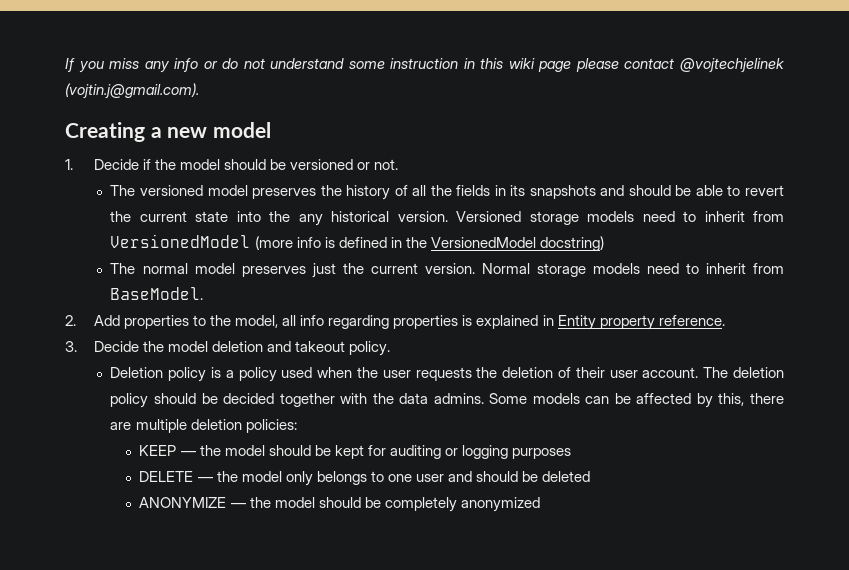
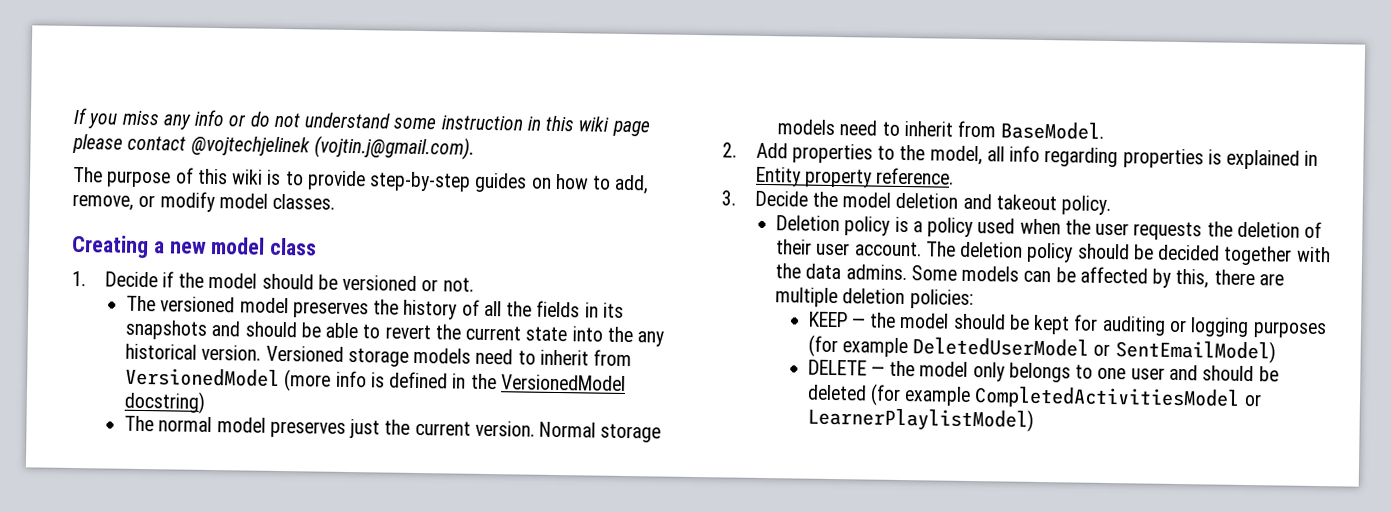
+ The purpose of this wiki is to provide step-by-step guides on how to add, remove, or modify model classes.
- Creating a new model
+ Creating a new model class
- KEEP — the model should be kept for auditing or logging purposes
+ KEEP — the model should be kept for auditing or logging purposes (for example DeletedUserModel or SentEmailModel)
- DELETE — the model only belongs to one user and should be deleted
- ANONYMIZE — the model should be completely anonymized
+ DELETE — the model only belongs to one user and should be deleted (for example CompletedActivitiesModel or LearnerPlaylistModel)

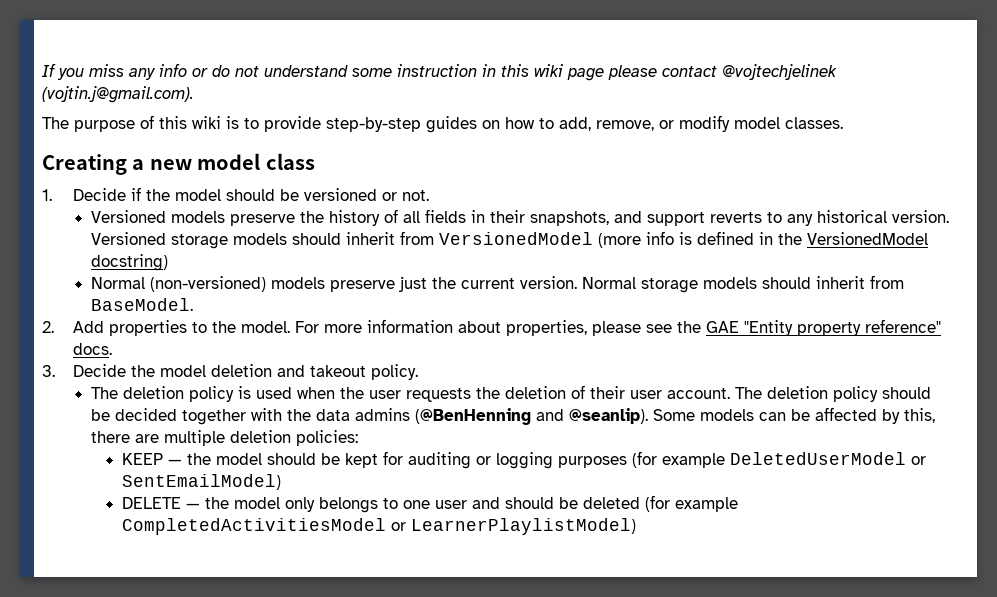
- The versioned model preserves the history of all the fields in its snapshots and should be able to revert the current state into the any historical version.
+ Versioned models preserve the history of all fields in their snapshots, and support reverts to any historical version.
- Versioned storage models need to inherit from VersionedModel (more info is defined in the VersionedModel docstring)
+ Versioned storage models should inherit from VersionedModel (more info is defined in the VersionedModel docstring)
- The normal model preserves just the current version.
+ Normal (non-versioned) models preserve just the current version.
- Normal storage models need to inherit from BaseModel.
+ Normal storage models should inherit from BaseModel.
- 2. Add properties to the model, all info regarding properties is explained in Entity property reference.
+ 2. Add properties to the model. For more information about properties, please see the GAE "Entity property reference" docs.
- Deletion policy is a policy used when the user requests the deletion of their user account.
+ The deletion policy is used when the user requests the deletion of their user account.
- The deletion policy should be decided together with the data admins.
+ The deletion policy should be decided together with the data admins (@BenHenning and @seanlip).

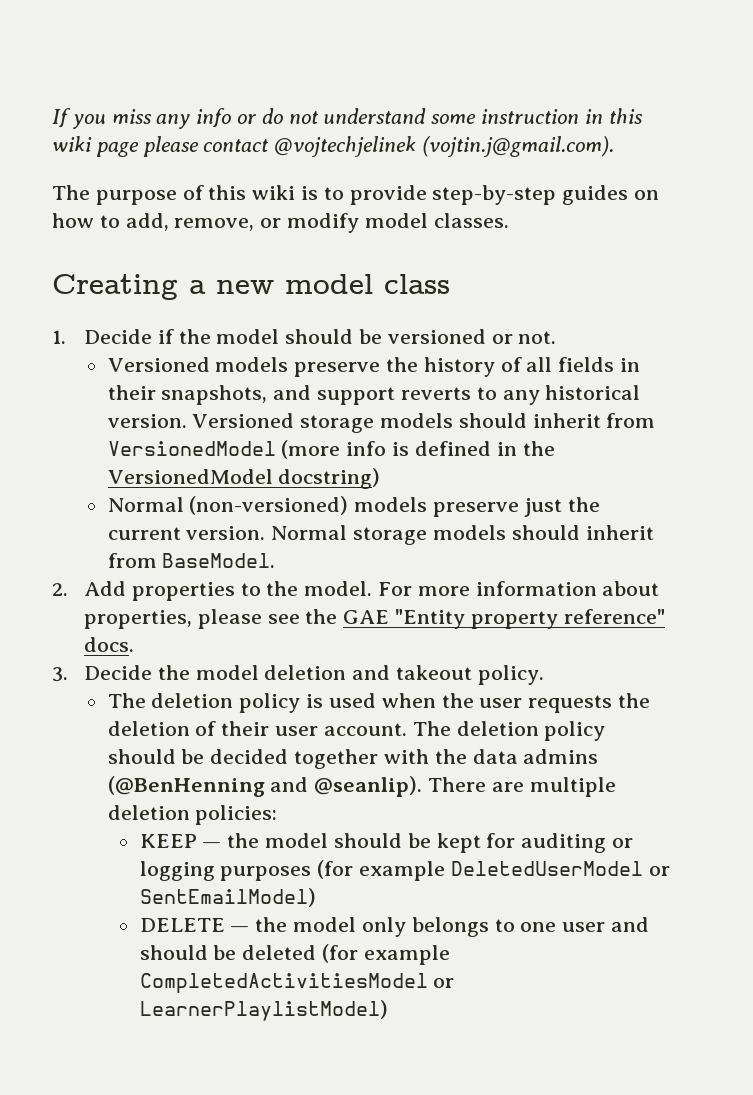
- Some models can be affected by this, there are multiple deletion policies:
+ There are multiple deletion policies:

